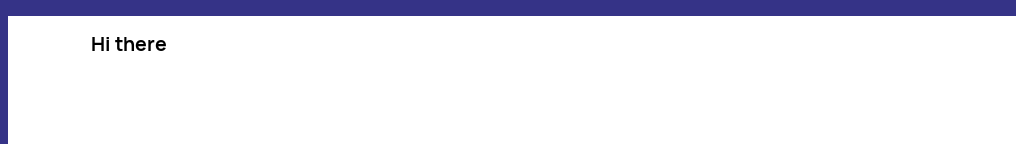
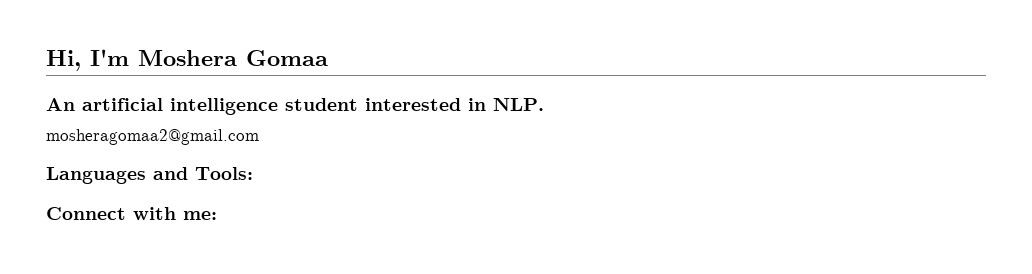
- Hi there
+ Hi, I'm Moshera Gomaa
+ An artificial intelligence student interested in NLP.
+ mosheragomaa2@gmail.com
+ Languages and Tools:
+ Connect with me:

